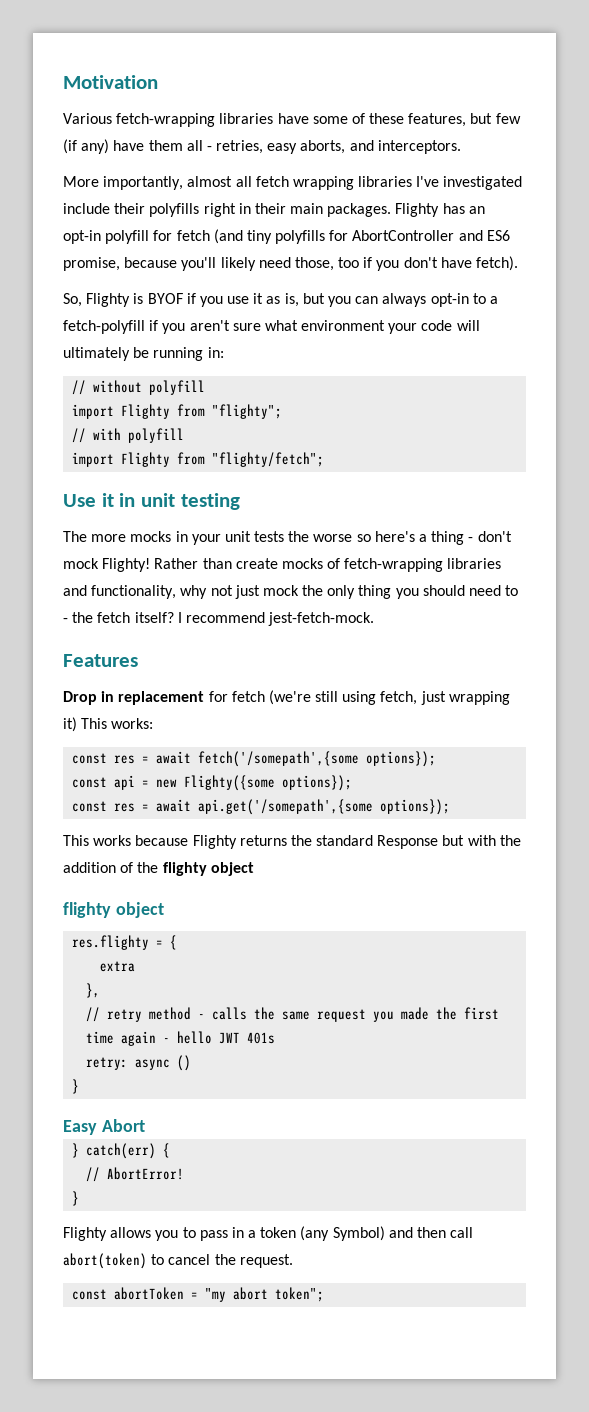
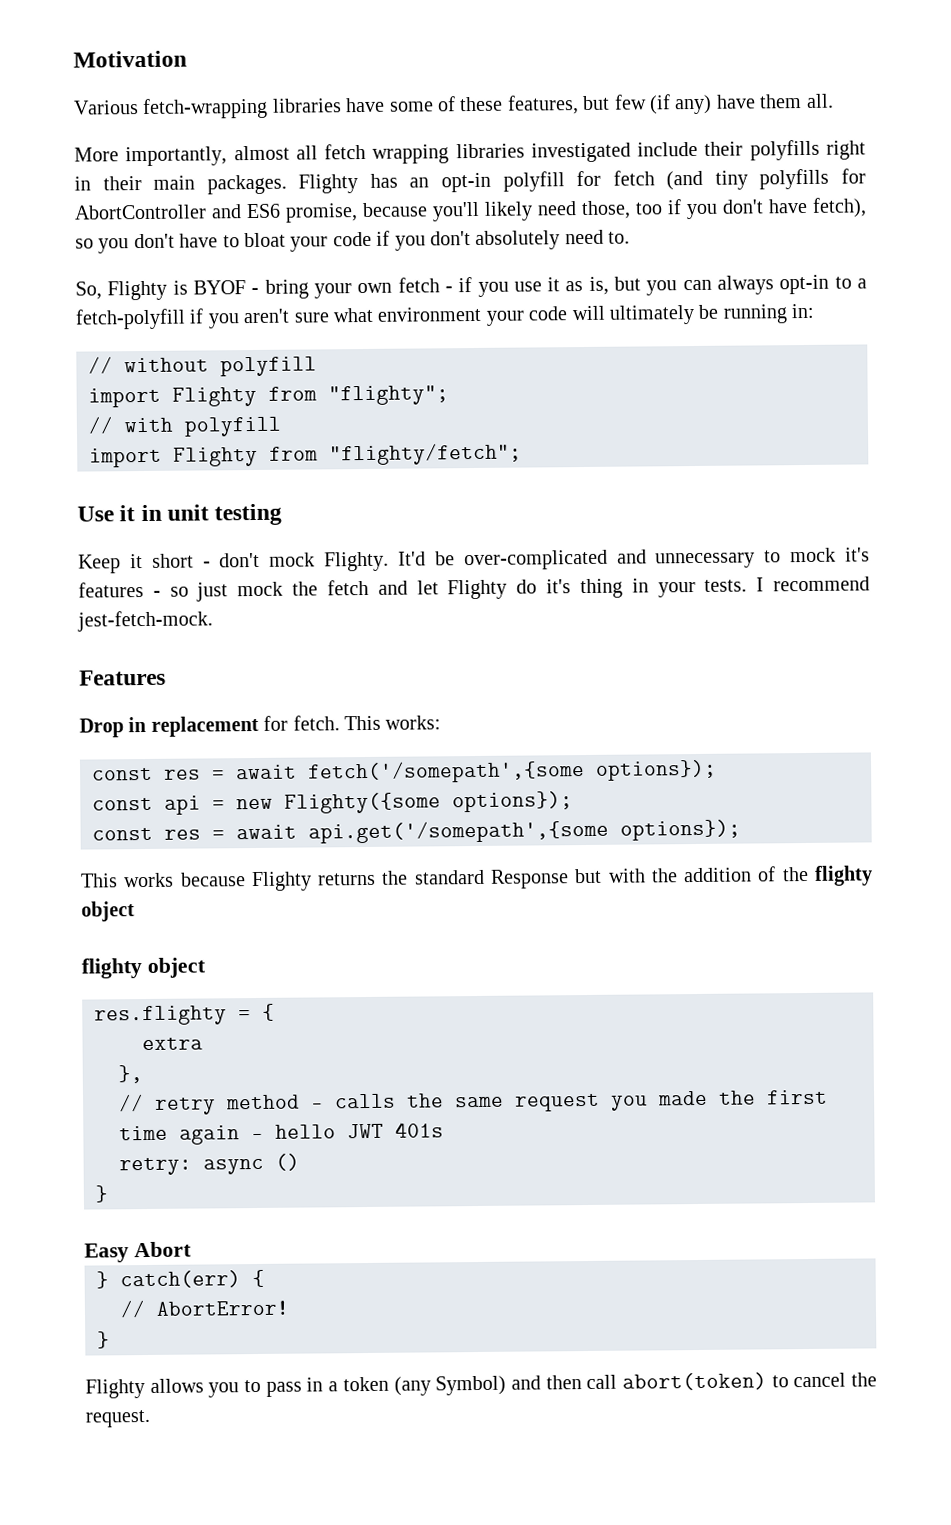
- Various fetch-wrapping libraries have some of these features, but few (if any) have them all - retries, easy aborts, and interceptors.
+ Various fetch-wrapping libraries have some of these features, but few (if any) have them all.
- More importantly, almost all fetch wrapping libraries I've investigated include their polyfills right in their main packages.
+ More importantly, almost all fetch wrapping libraries investigated include their polyfills right in their main packages.
- Flighty has an opt-in polyfill for fetch (and tiny polyfills for AbortController and ES6 promise, because you'll likely need those, too if you don't have fetch).
- So, Flighty is BYOF if you use it as is, but you can always opt-in to a fetch-polyfill if you aren't sure what environment your code will ultimately be running in:
+ Flighty has an opt-in polyfill for fetch (and tiny polyfills for AbortController and ES6 promise, because you'll likely need those, too if you don't have fetch), so you don't have to bloat your code if you don't absolutely need to.
+ So, Flighty is BYOF - bring your own fetch - if you use it as is, but you can always opt-in to a fetch-polyfill if you aren't sure what environment your code will ultimately be running in:
- The more mocks in your unit tests the worse so here's a thing - don't mock Flighty! Rather than create mocks of fetch-wrapping libraries and functionality, why not just mock the only thing you should need to - the fetch itself?
+ Keep it short - don't mock Flighty. It'd be over-complicated and unnecessary to mock it's features - so just mock the fetch and let Flighty do it's thing in your tests.
- Drop in replacement for fetch (we're still using fetch, just wrapping it) This works:
+ Drop in replacement for fetch. This works:
- const abortToken = "my abort token";

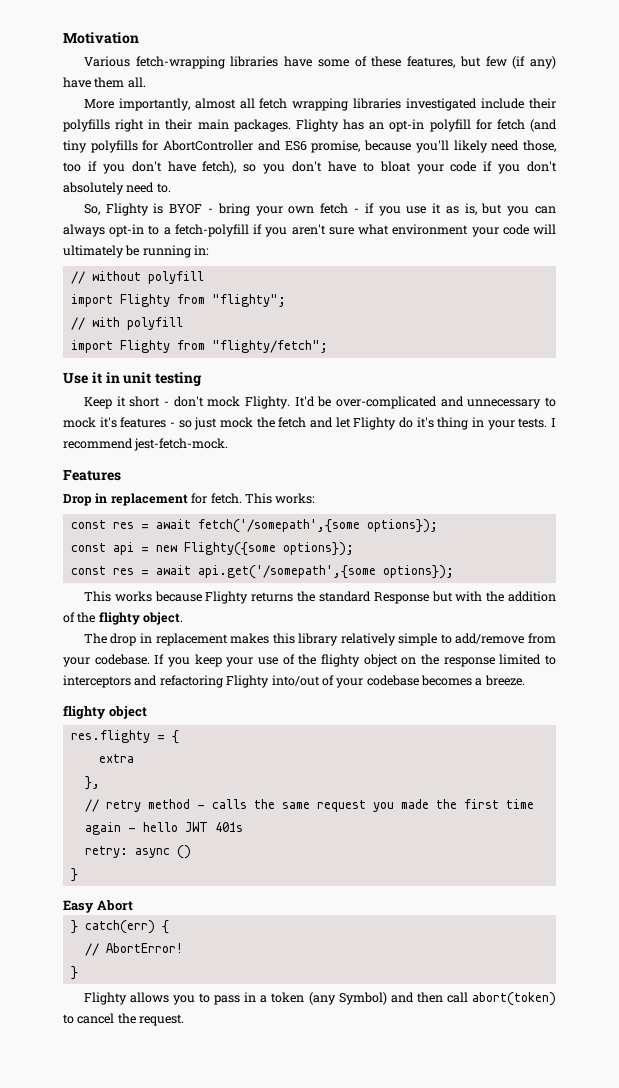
- This works because Flighty returns the standard Response but with the addition of the flighty object
+ This works because Flighty returns the standard Response but with the addition of the flighty object.
+ The drop in replacement makes this library relatively simple to add/remove from your codebase. If you keep your use of the flighty object on the response limited to interceptors and refactoring Flighty into/out of your codebase becomes a breeze.

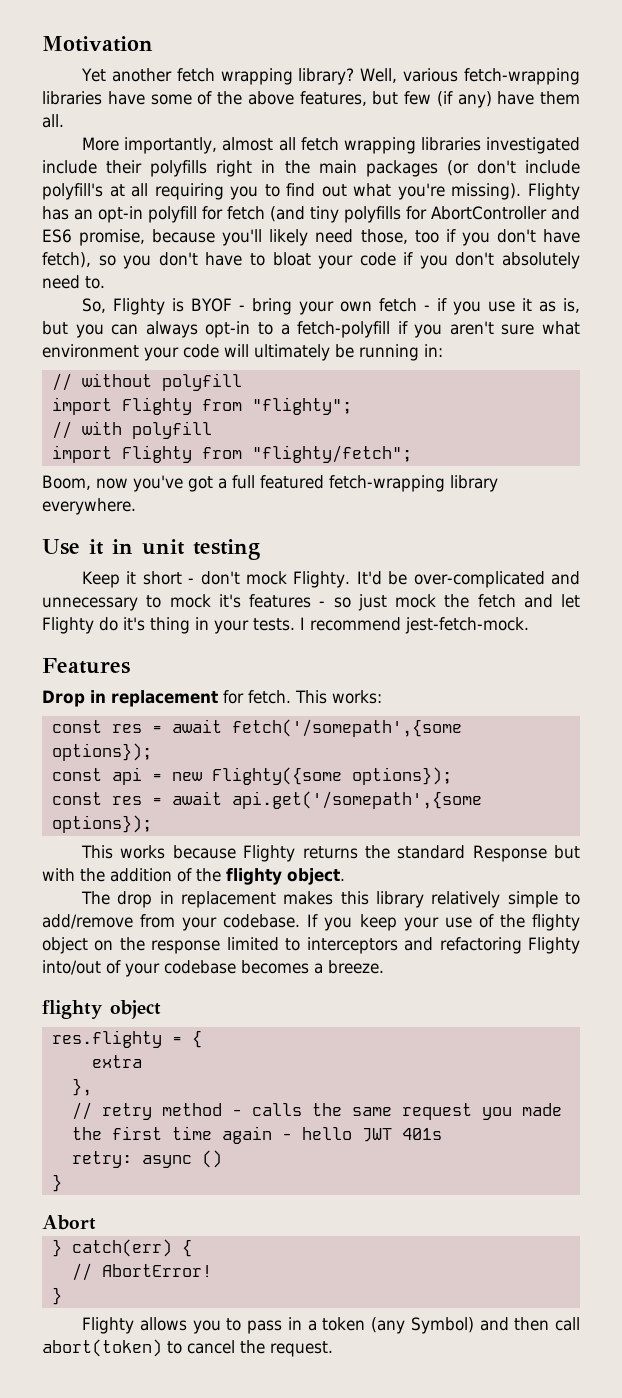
- Various fetch-wrapping libraries have some of these features, but few (if any) have them all.
+ Yet another fetch wrapping library? Well, various fetch-wrapping libraries have some of the above features, but few (if any) have them all.
- More importantly, almost all fetch wrapping libraries investigated include their polyfills right in their main packages.
+ More importantly, almost all fetch wrapping libraries investigated include their polyfills right in the main packages (or don't include polyfill's at all requiring you to find out what you're missing).
+ Boom, now you've got a full featured fetch-wrapping library everywhere.
- Easy Abort
+ Abort

